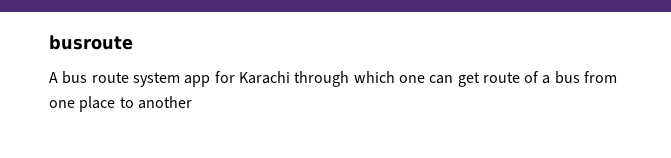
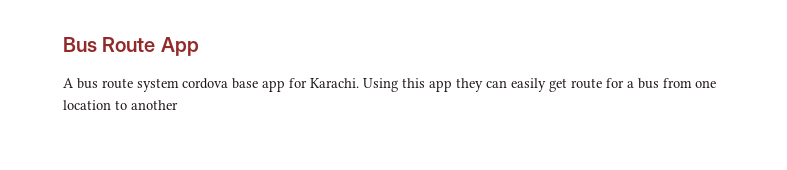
- busroute
+ Bus Route App
- A bus route system app for Karachi through which one can get route of a bus from one place to another
+ A bus route system cordova base app for Karachi. Using this app they can easily get route for a bus from one location to another

